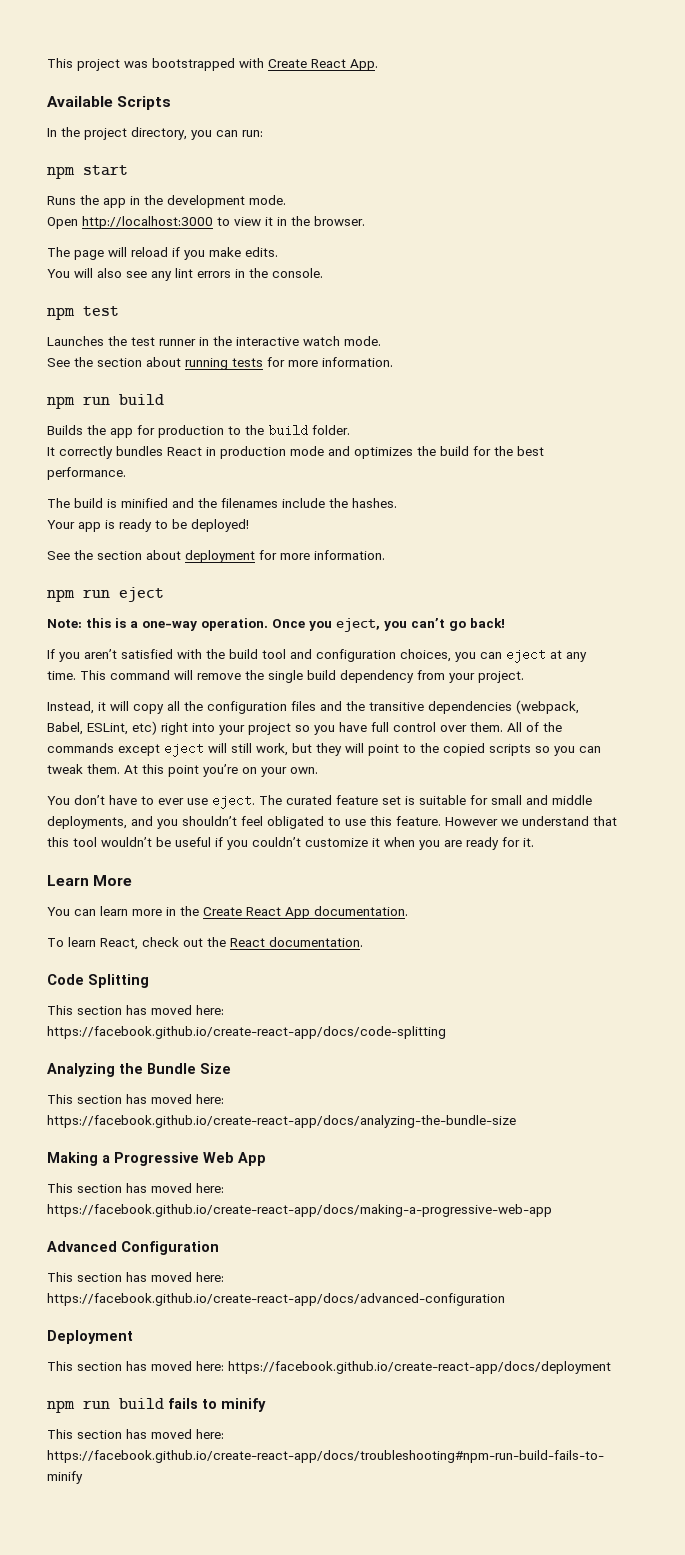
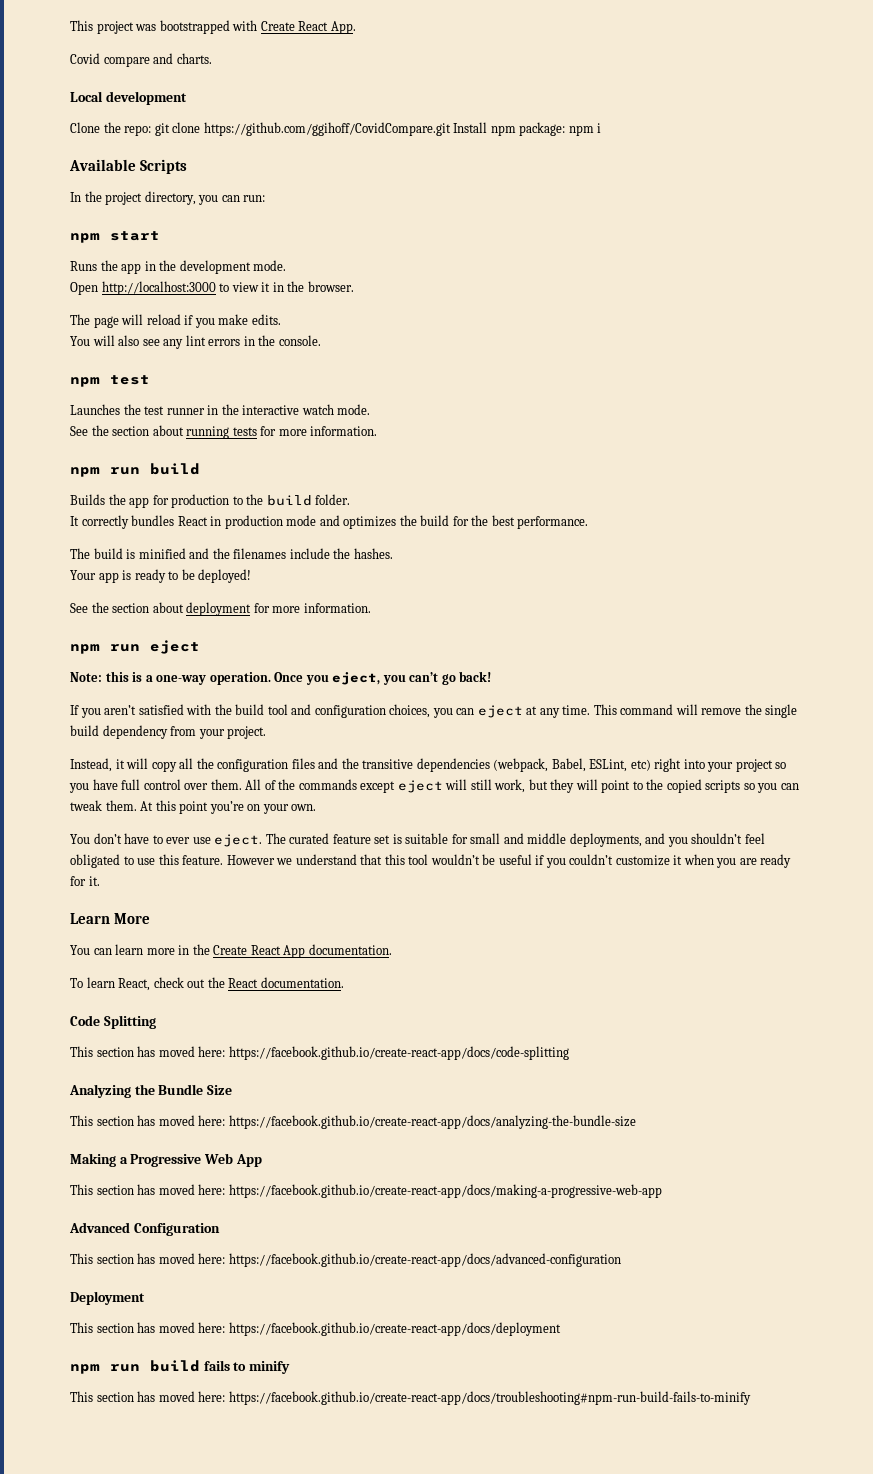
+ Covid compare and charts.
+ Local development
+ Clone the repo: git clone https://github.com/ggihoff/CovidCompare.git Install npm package: npm i

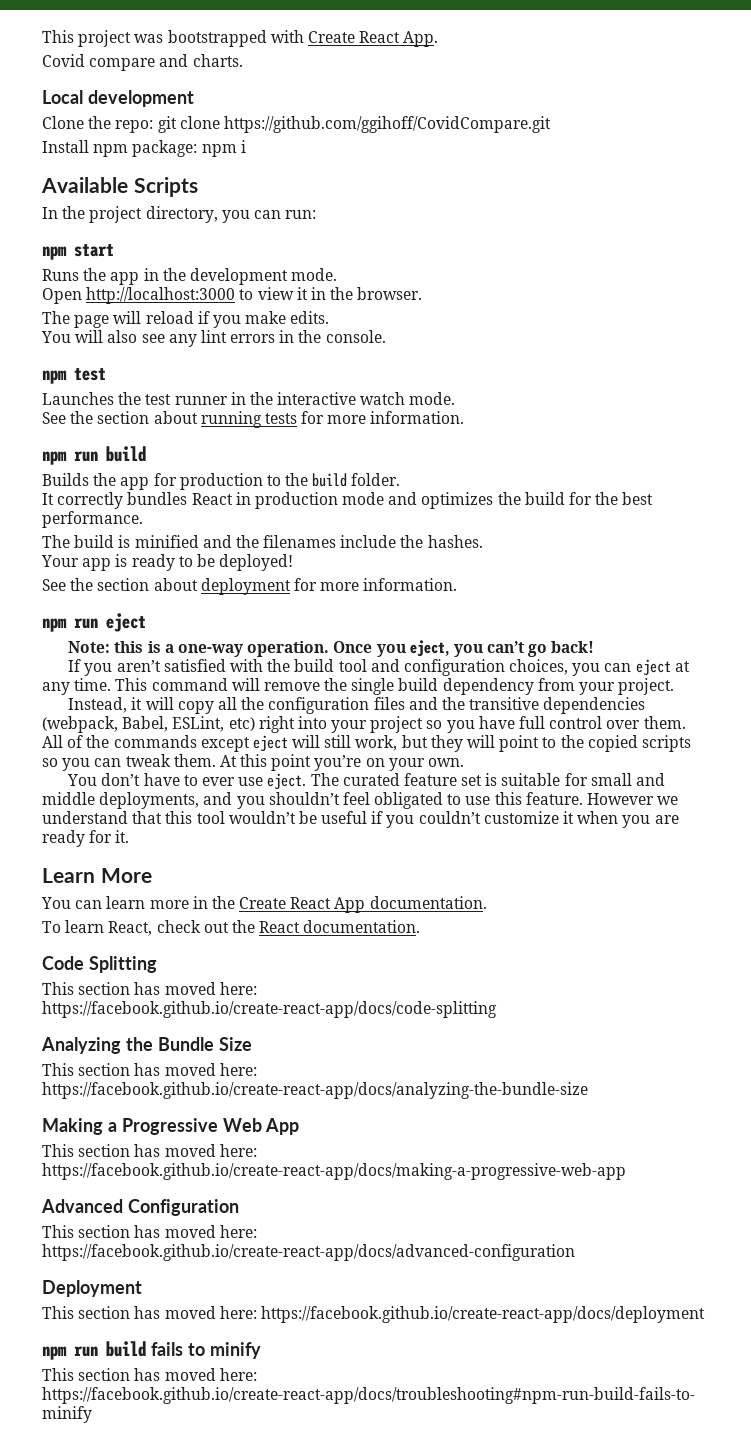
- Clone the repo: git clone https://github.com/ggihoff/CovidCompare.git Install npm package: npm i
+ Clone the repo: git clone https://github.com/ggihoff/CovidCompare.git
+ Install npm package: npm i

